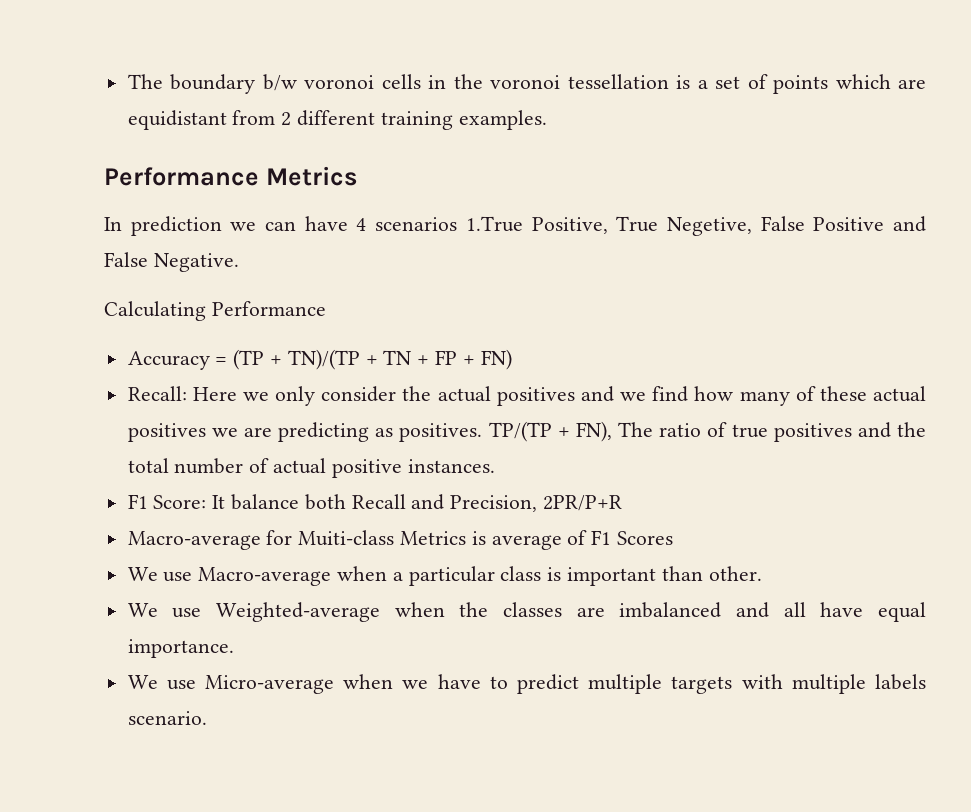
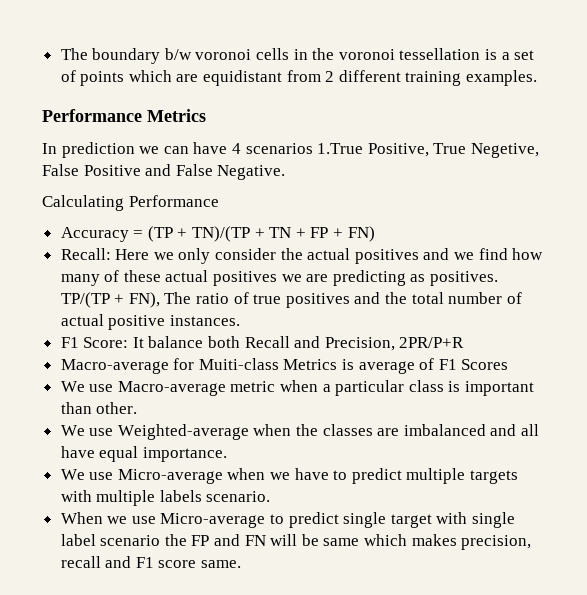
- We use Macro-average when a particular class is important than other.
+ We use Macro-average metric when a particular class is important than other.
+ When we use Micro-average to predict single target with single label scenario the FP and FN will be same which makes precision, recall and F1 score same.

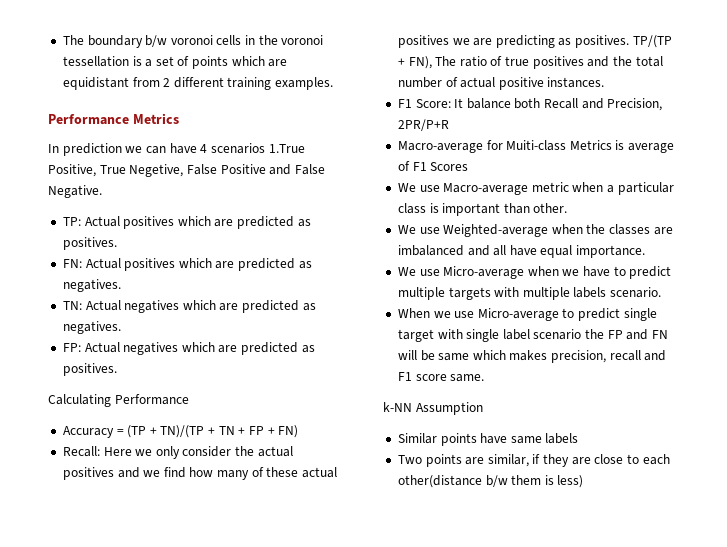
+ TP: Actual positives which are predicted as positives.
+ FN: Actual positives which are predicted as negatives.
+ TN: Actual negatives which are predicted as negatives.
+ FP: Actual negatives which are predicted as positives.
+ k-NN Assumption
+ Similar points have same labels
+ Two points are similar, if they are close to each other(distance b/w them is less)

